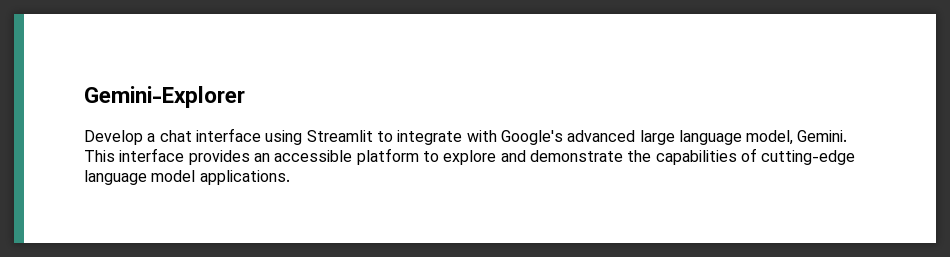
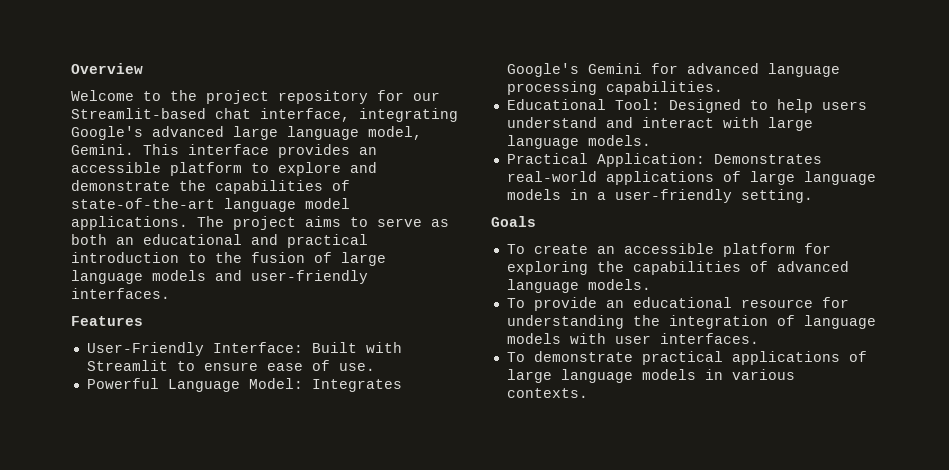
- Gemini-Explorer
- Develop a chat interface using Streamlit to integrate with Google's advanced large language model, Gemini.
+ Overview
+ Welcome to the project repository for our Streamlit-based chat interface, integrating Google's advanced large language model, Gemini.
- This interface provides an accessible platform to explore and demonstrate the capabilities of cutting-edge language model applications.
+ This interface provides an accessible platform to explore and demonstrate the capabilities of state-of-the-art language model applications.
+ The project aims to serve as both an educational and practical introduction to the fusion of large language models and user-friendly interfaces.
+ Features
+ User-Friendly Interface: Built with Streamlit to ensure ease of use.
+ Powerful Language Model: Integrates Google's Gemini for advanced language processing capabilities.
+ Educational Tool: Designed to help users understand and interact with large language models.
+ Practical Application: Demonstrates real-world applications of large language models in a user-friendly setting.
+ Goals
+ To create an accessible platform for exploring the capabilities of advanced language models.
+ To provide an educational resource for understanding the integration of language models with user interfaces.
+ To demonstrate practical applications of large language models in various contexts.

